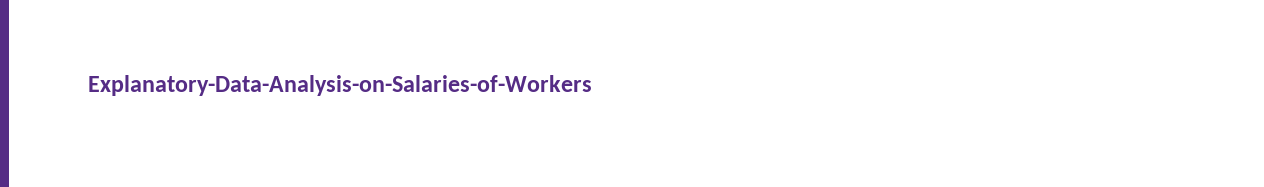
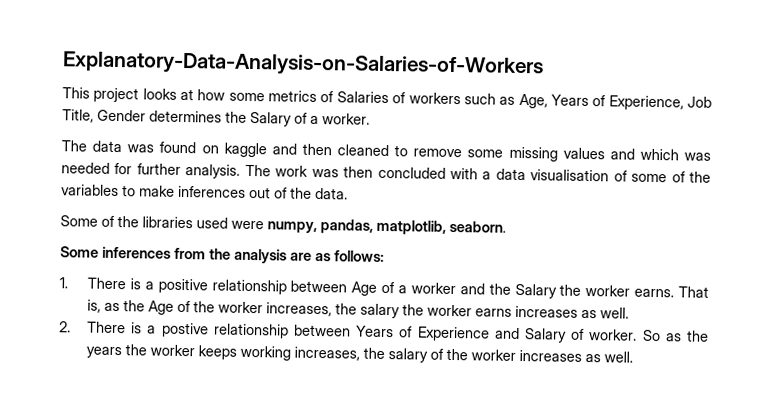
+ This project looks at how some metrics of Salaries of workers such as Age, Years of Experience, Job Title, Gender determines the Salary of a worker.
+ The data was found on kaggle and then cleaned to remove some missing values and which was needed for further analysis. The work was then concluded with a data visualisation of some of the variables to make inferences out of the data.
+ Some of the libraries used were numpy, pandas, matplotlib, seaborn.
+ Some inferences from the analysis are as follows:
+ 1. There is a positive relationship between Age of a worker and the Salary the worker earns. That is, as the Age of the worker increases, the salary the worker earns increases as well.
+ 2. There is a postive relationship between Years of Experience and Salary of worker. So as the years the worker keeps working increases, the salary of the worker increases as well.

